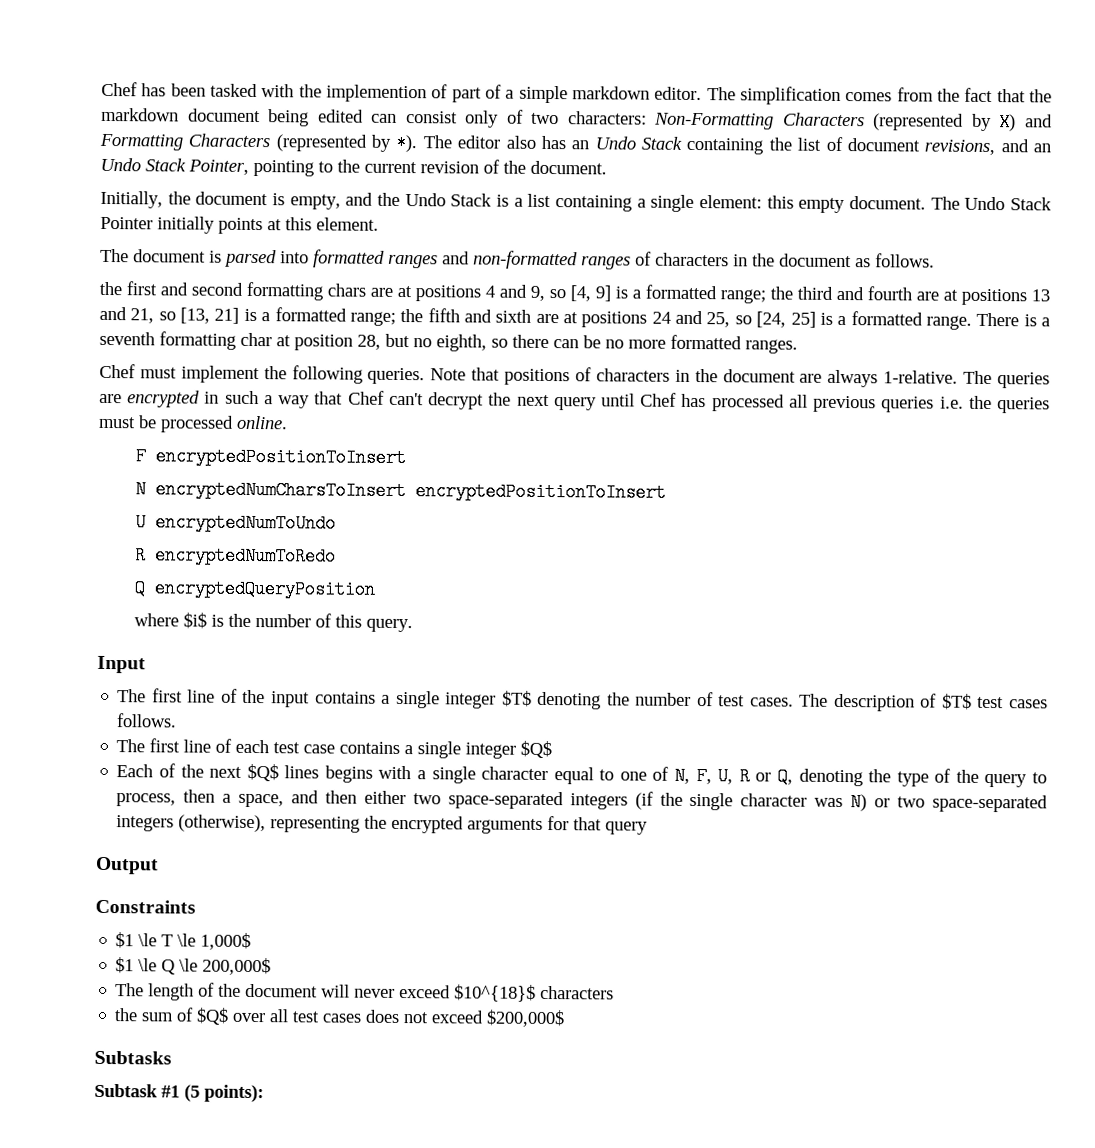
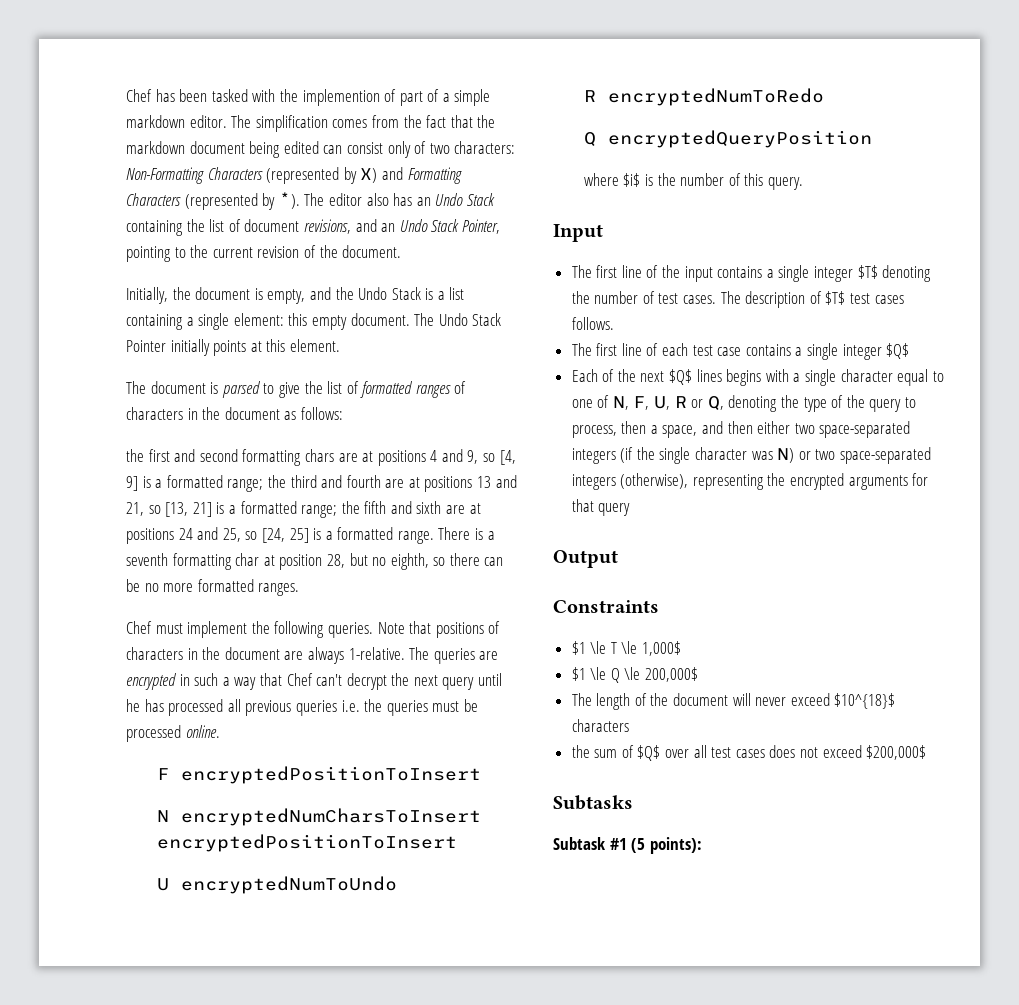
- The document is parsed into formatted ranges and non-formatted ranges of characters in the document as follows.
+ The document is parsed to give the list of formatted ranges of characters in the document as follows:
- The queries are encrypted in such a way that Chef can't decrypt the next query until Chef has processed all previous queries i.e. the queries must be processed online.
+ The queries are encrypted in such a way that Chef can't decrypt the next query until he has processed all previous queries i.e. the queries must be processed online.

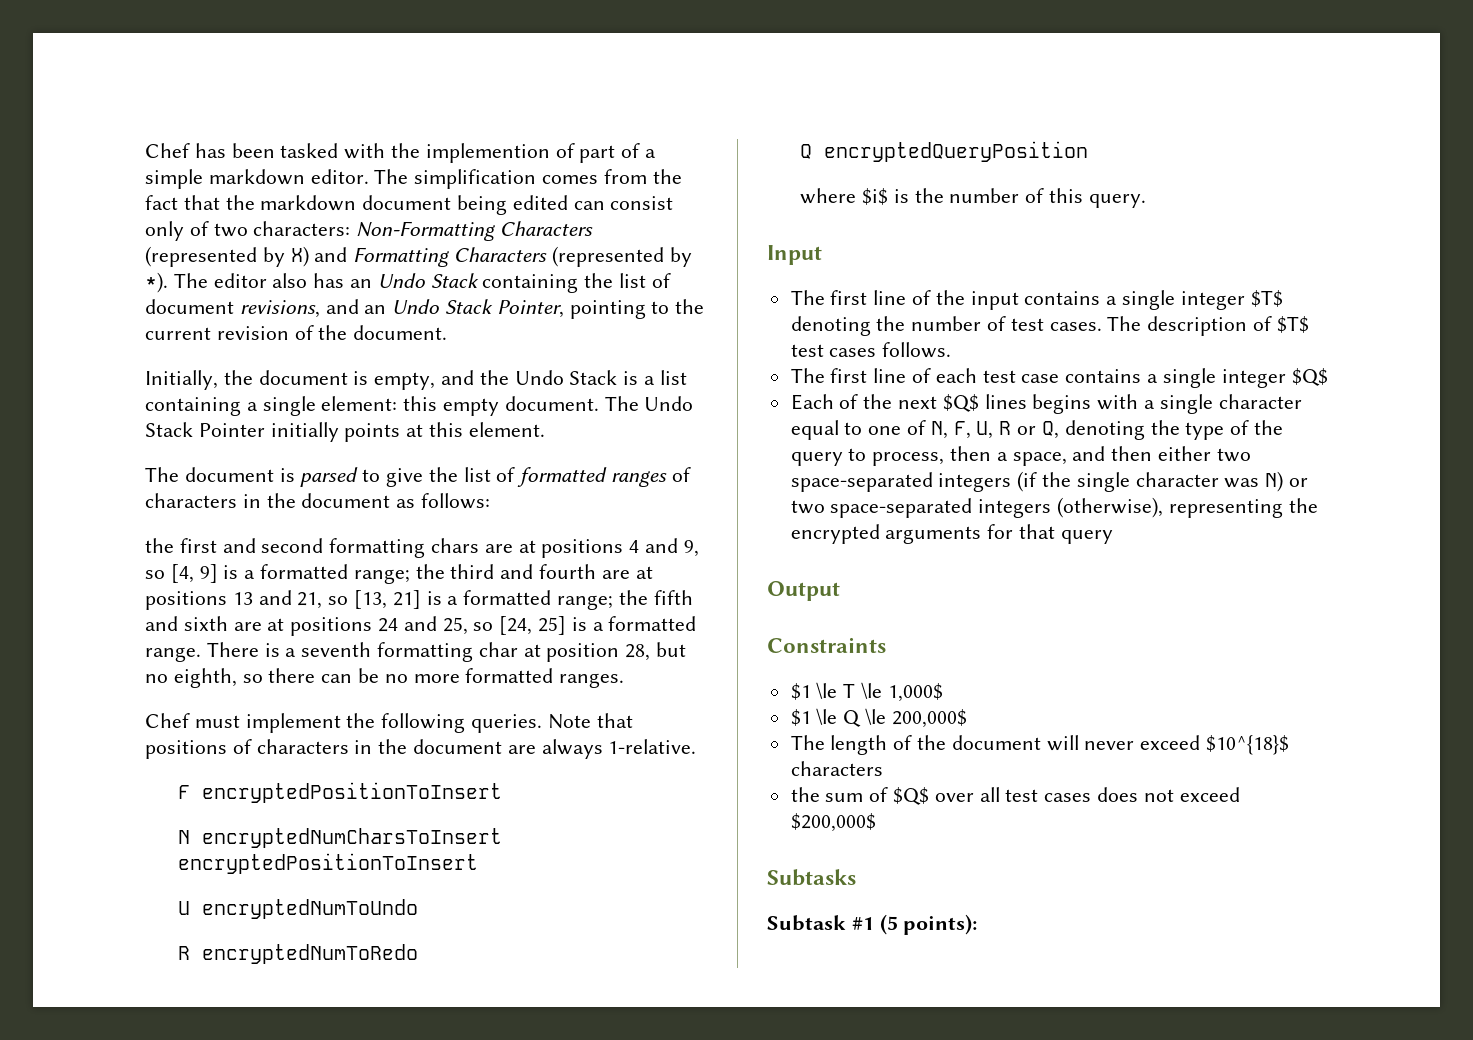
- The queries are encrypted in such a way that Chef can't decrypt the next query until he has processed all previous queries i.e. the queries must be processed online.

